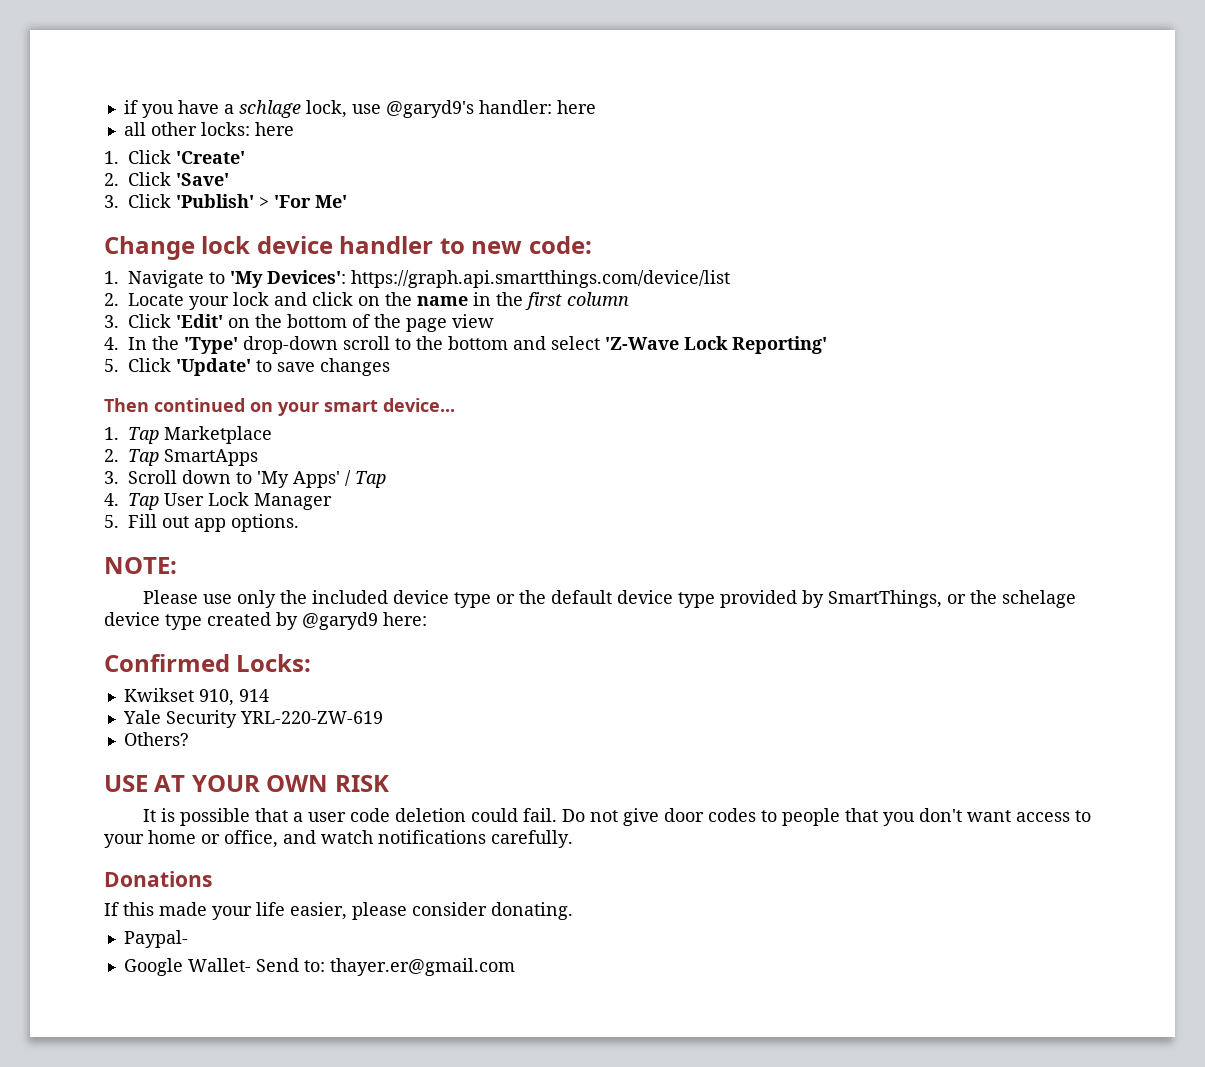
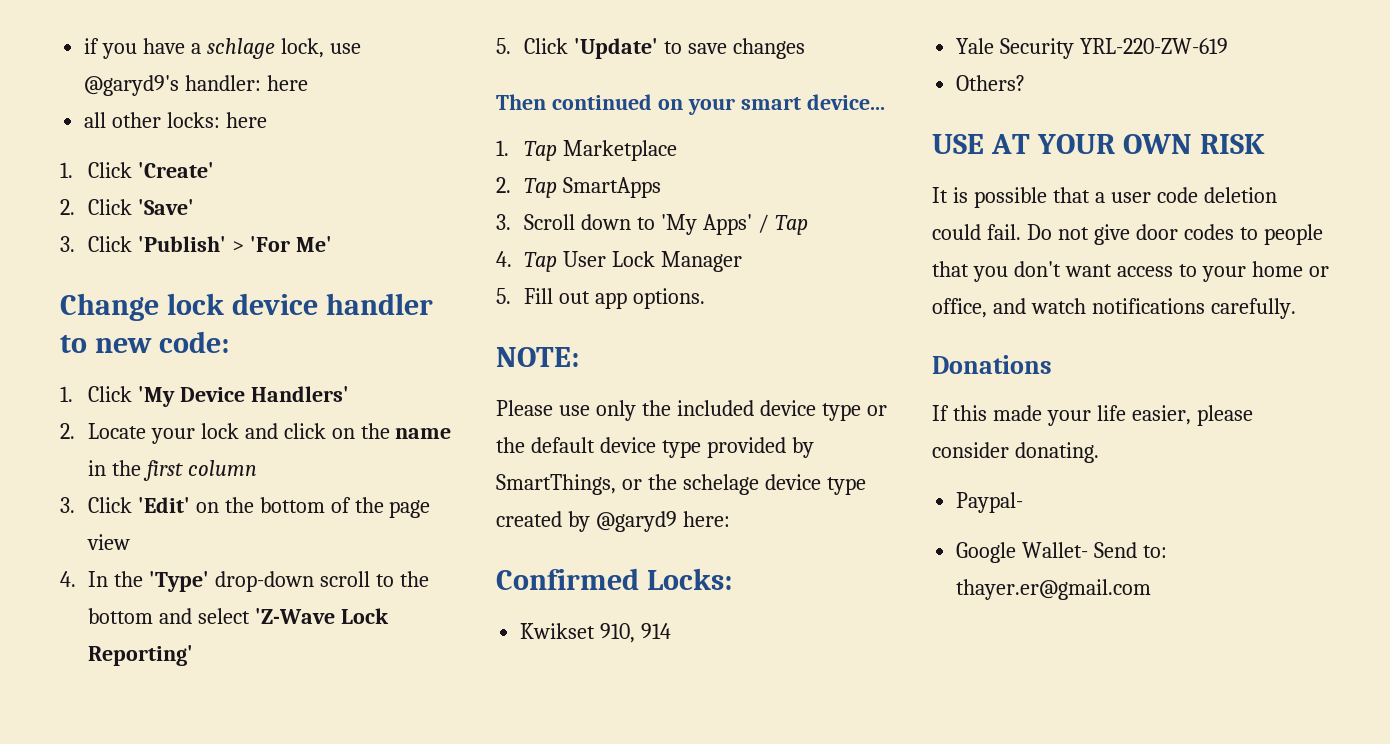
- 1. Navigate to 'My Devices': https://graph.api.smartthings.com/device/list
+ 1. Click 'My Device Handlers'

